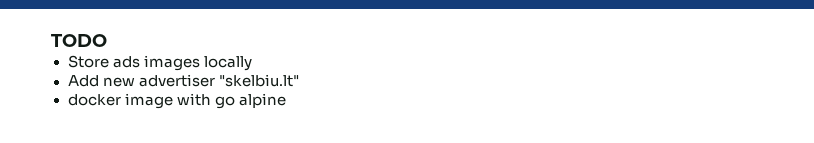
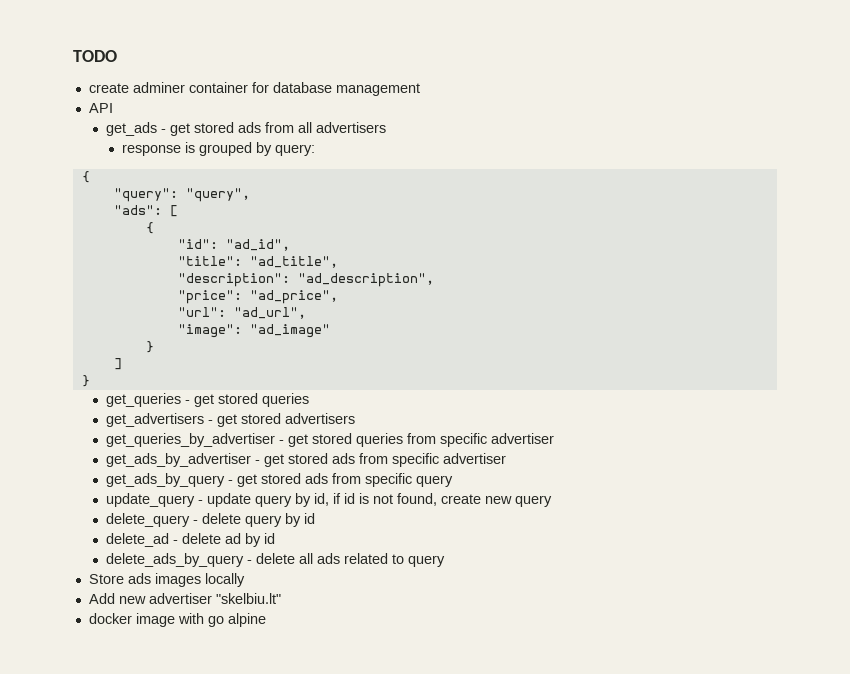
+ create adminer container for database management
+ API
+ get_ads - get stored ads from all advertisers
+ response is grouped by query:
+ {
+ "query": "query",
+ "ads": [
+ {
+ "id": "ad_id",
+ "title": "ad_title",
+ "description": "ad_description",
+ "price": "ad_price",
+ "url": "ad_url",
+ "image": "ad_image"
+ }
+ ]
+ }
+ get_queries - get stored queries
+ get_advertisers - get stored advertisers
+ get_queries_by_advertiser - get stored queries from specific advertiser
+ get_ads_by_advertiser - get stored ads from specific advertiser
+ get_ads_by_query - get stored ads from specific query
+ update_query - update query by id, if id is not found, create new query
+ delete_query - delete query by id
+ delete_ad - delete ad by id
+ delete_ads_by_query - delete all ads related to query

